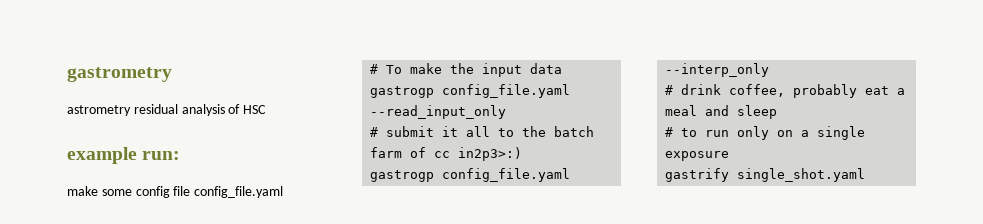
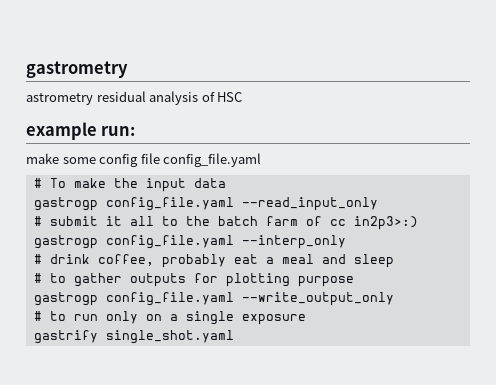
+ # to gather outputs for plotting purpose
+ gastrogp config_file.yaml --write_output_only

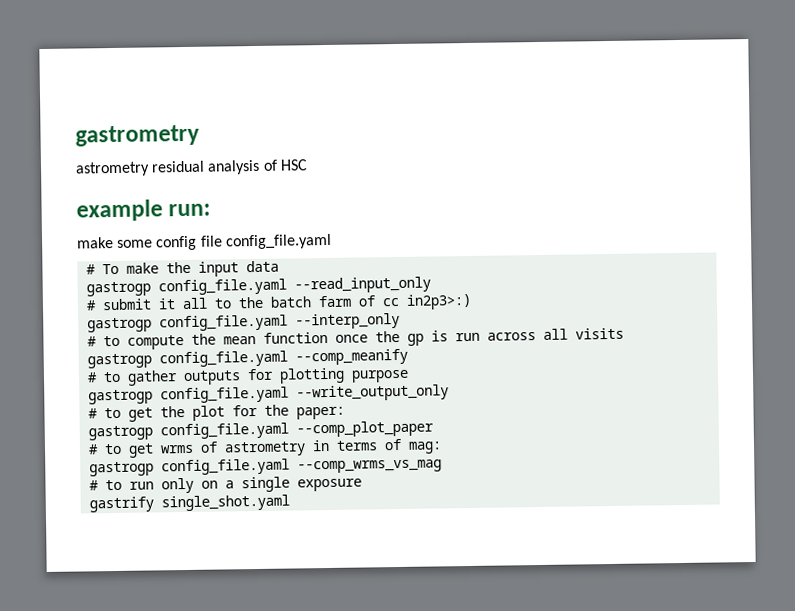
- # drink coffee, probably eat a meal and sleep
+ # to compute the mean function once the gp is run across all visits
+ gastrogp config_file.yaml --comp_meanify
+ # to get the plot for the paper:
+ gastrogp config_file.yaml --comp_plot_paper
+ # to get wrms of astrometry in terms of mag:
+ gastrogp config_file.yaml --comp_wrms_vs_mag

